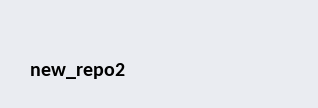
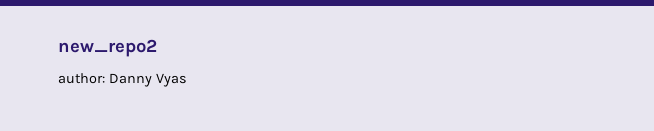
+ author: Danny Vyas

